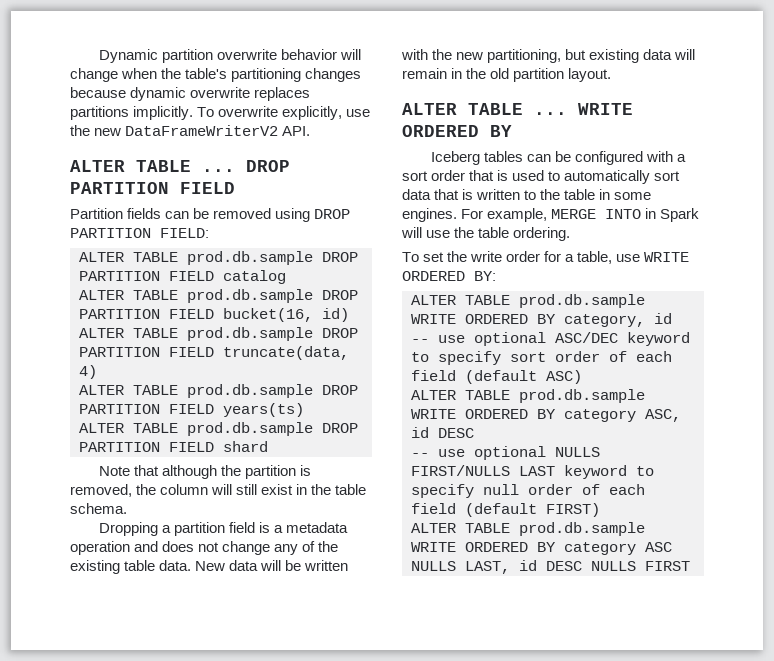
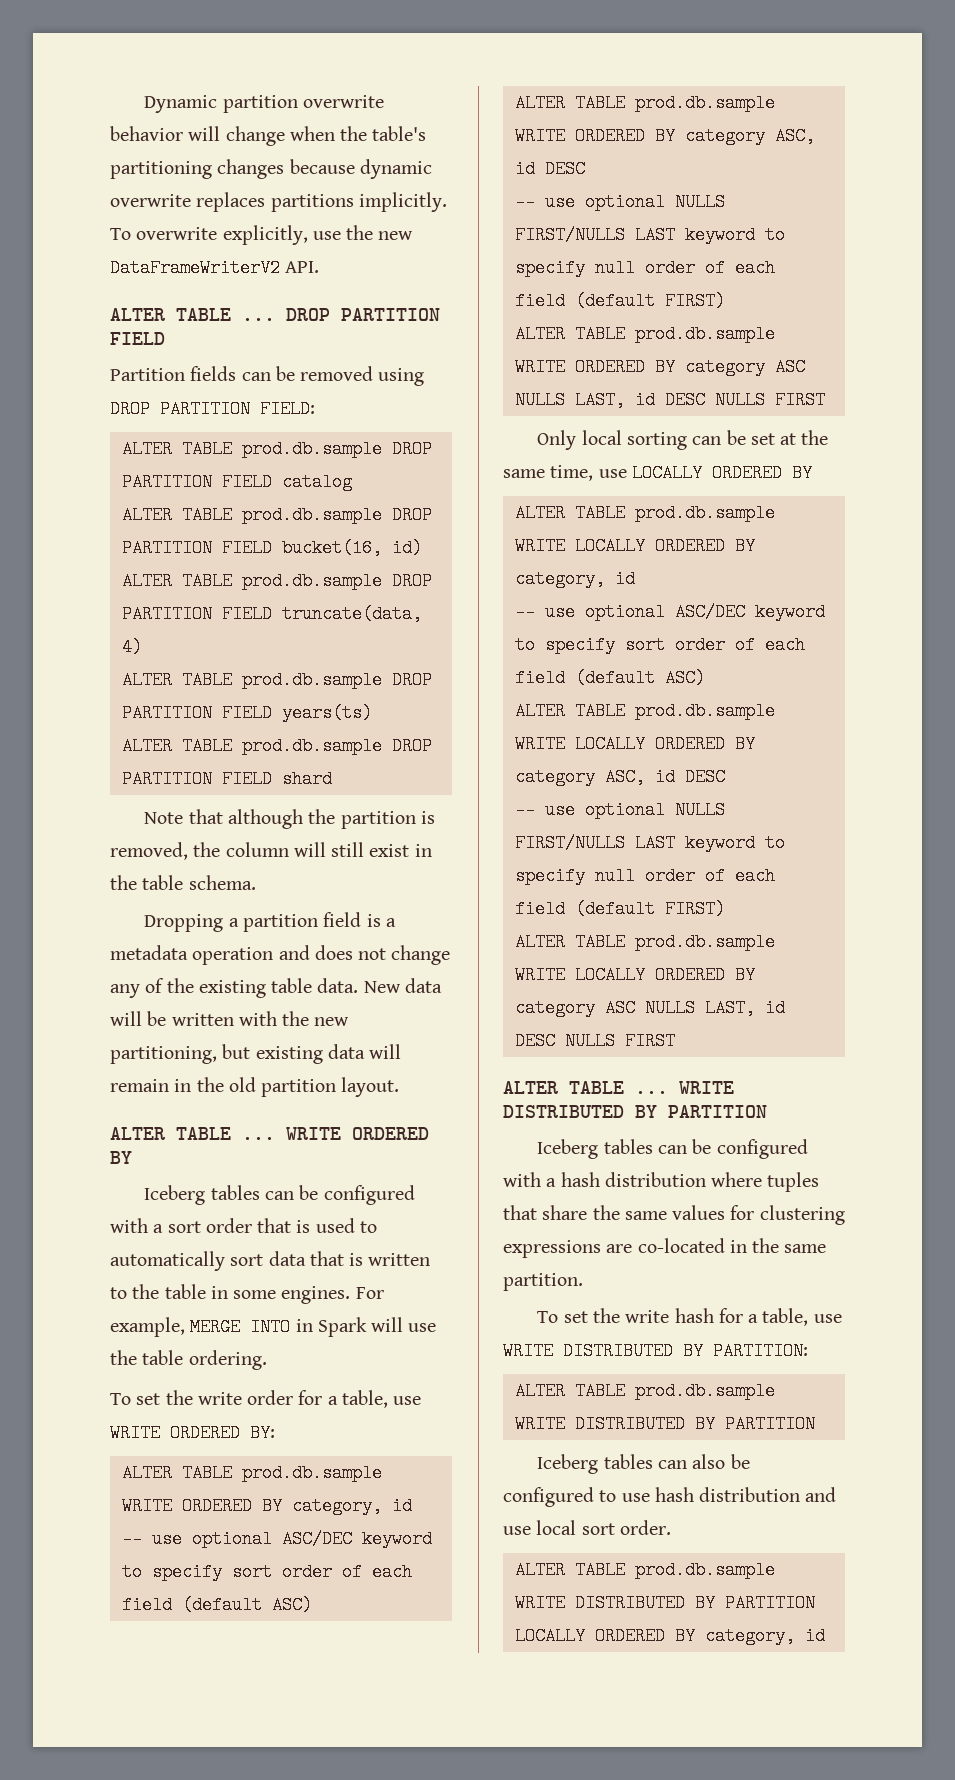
+ Only local sorting can be set at the same time, use LOCALLY ORDERED BY
+ ALTER TABLE prod.db.sample WRITE LOCALLY ORDERED BY category, id
+ -- use optional ASC/DEC keyword to specify sort order of each field (default ASC)
+ ALTER TABLE prod.db.sample WRITE LOCALLY ORDERED BY category ASC, id DESC
+ -- use optional NULLS FIRST/NULLS LAST keyword to specify null order of each field (default FIRST)
+ ALTER TABLE prod.db.sample WRITE LOCALLY ORDERED BY category ASC NULLS LAST, id DESC NULLS FIRST
+ ALTER TABLE ... WRITE DISTRIBUTED BY PARTITION
+ Iceberg tables can be configured with a hash distribution where tuples that share the same values for clustering expressions are co-located in the same partition.
+ To set the write hash for a table, use WRITE DISTRIBUTED BY PARTITION:
+ ALTER TABLE prod.db.sample WRITE DISTRIBUTED BY PARTITION
+ Iceberg tables can also be configured to use hash distribution and use local sort order.
+ ALTER TABLE prod.db.sample WRITE DISTRIBUTED BY PARTITION LOCALLY ORDERED BY category, id

